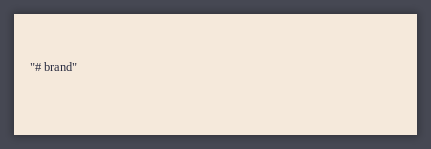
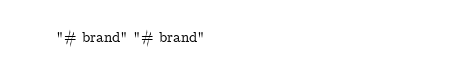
- "# brand"
+ "# brand" "# brand"

